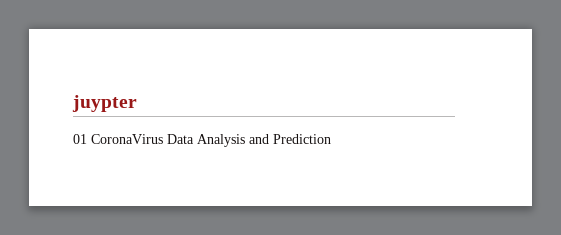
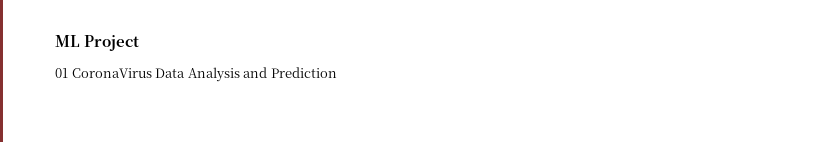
- juypter
+ ML Project

